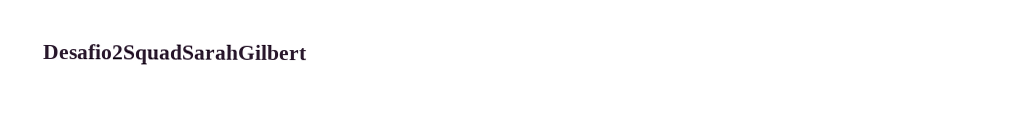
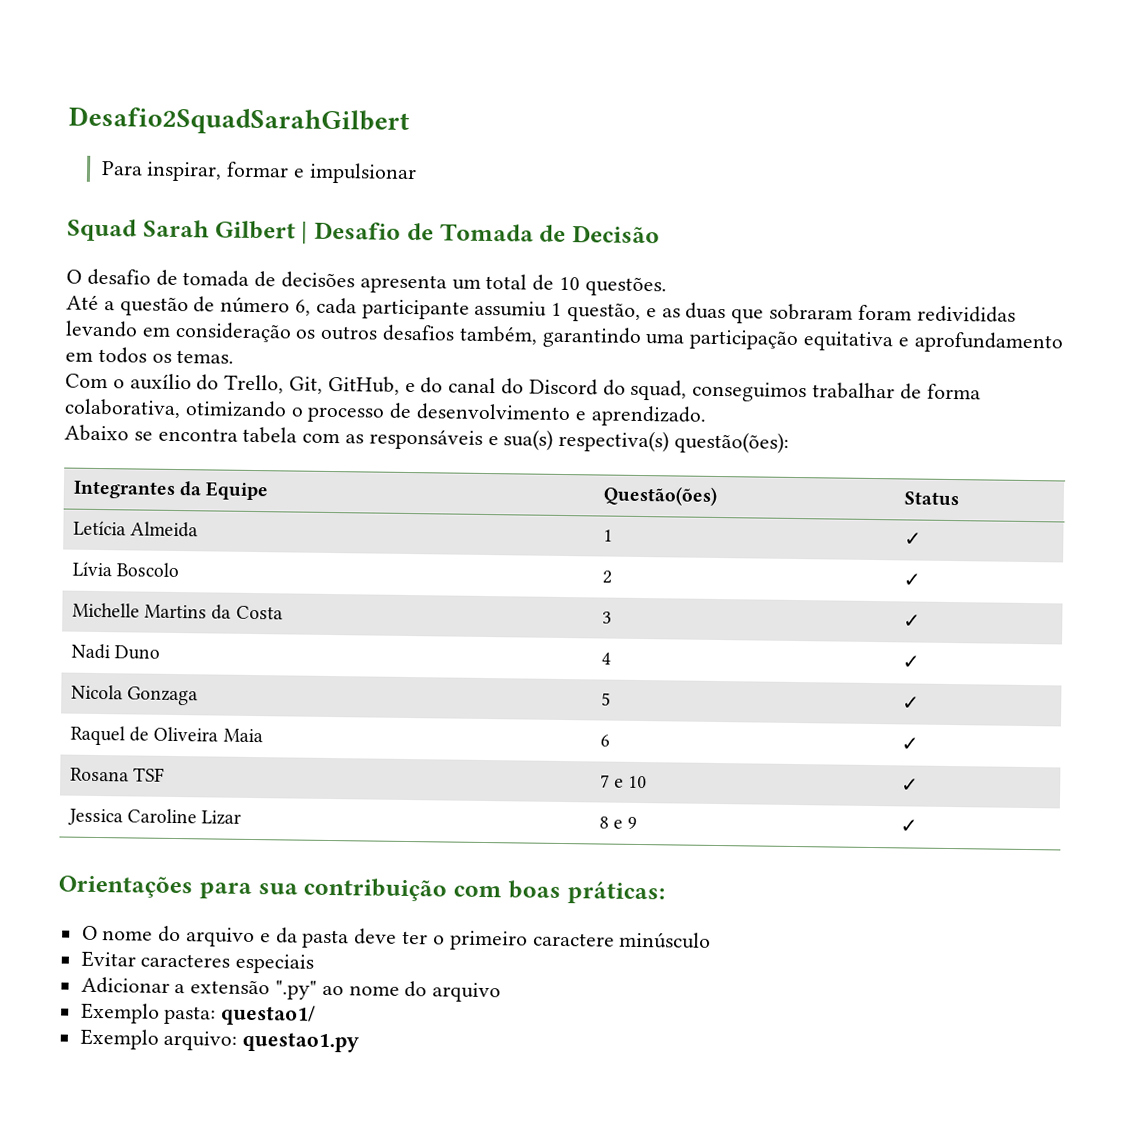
+ Para inspirar, formar e impulsionar
+ Squad Sarah Gilbert | Desafio de Tomada de Decisão
+ O desafio de tomada de decisões apresenta um total de 10 questões.
+ Até a questão de número 6, cada participante assumiu 1 questão, e as duas que sobraram foram redivididas levando em consideração os outros desafios também, garantindo uma participação equitativa e aprofundamento em todos os temas.
+ Com o auxílio do Trello, Git, GitHub, e do canal do Discord do squad, conseguimos trabalhar de forma colaborativa, otimizando o processo de desenvolvimento e aprendizado.
+ Abaixo se encontra tabela com as responsáveis e sua(s) respectiva(s) questão(ões):
+ Integrantes da Equipe | Questão(ões) | Status
+ Letícia Almeida | 1 | ✓
+ Lívia Boscolo | 2 | ✓
+ Michelle Martins da Costa | 3 | ✓
+ Nadi Duno | 4 | ✓
+ Nicola Gonzaga | 5 | ✓
+ Raquel de Oliveira Maia | 6 | ✓
+ Rosana TSF | 7 e 10 | ✓
+ Jessica Caroline Lizar | 8 e 9 | ✓
+ Orientações para sua contribuição com boas práticas:
+ O nome do arquivo e da pasta deve ter o primeiro caractere minúsculo
+ Evitar caracteres especiais
+ Adicionar a extensão ".py" ao nome do arquivo
+ Exemplo pasta: questao1/
+ Exemplo arquivo: questao1.py

